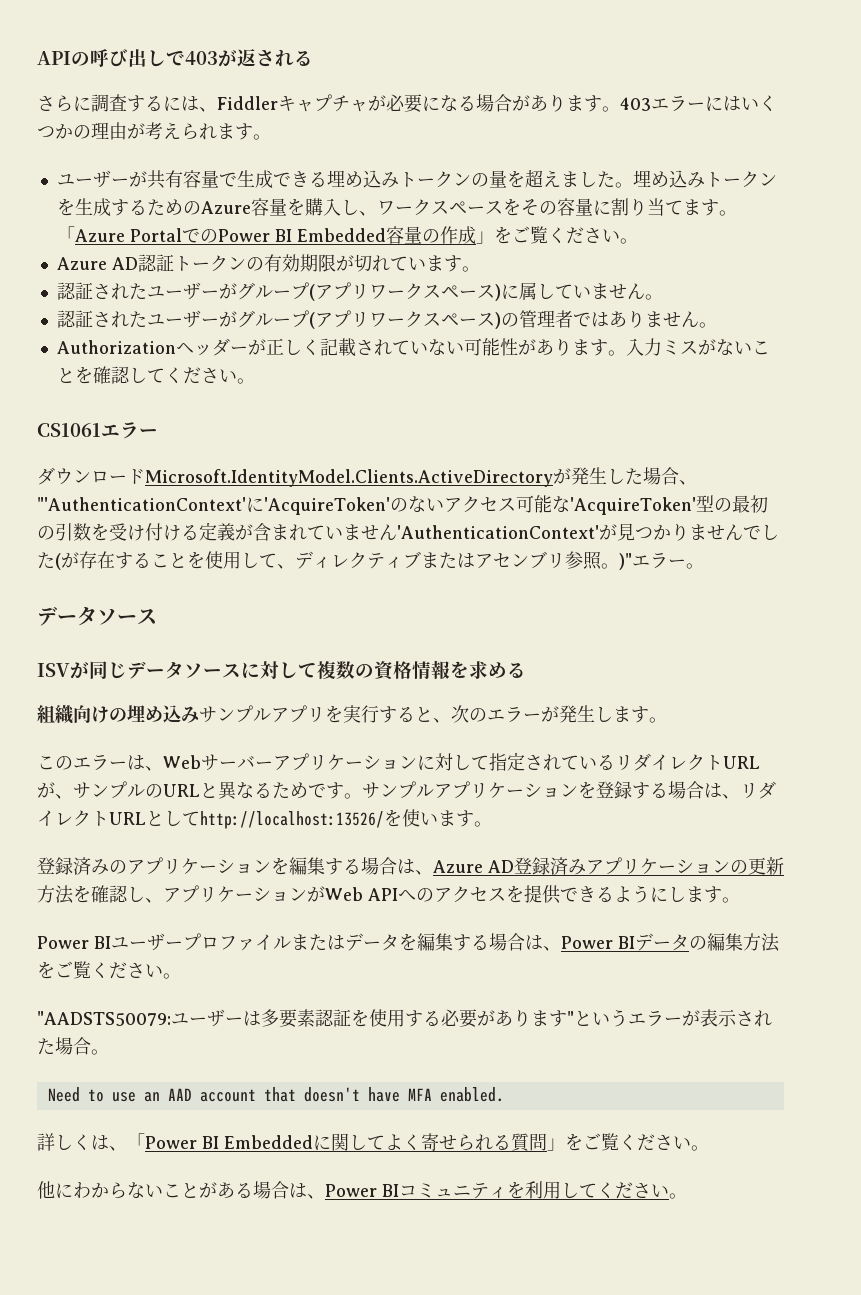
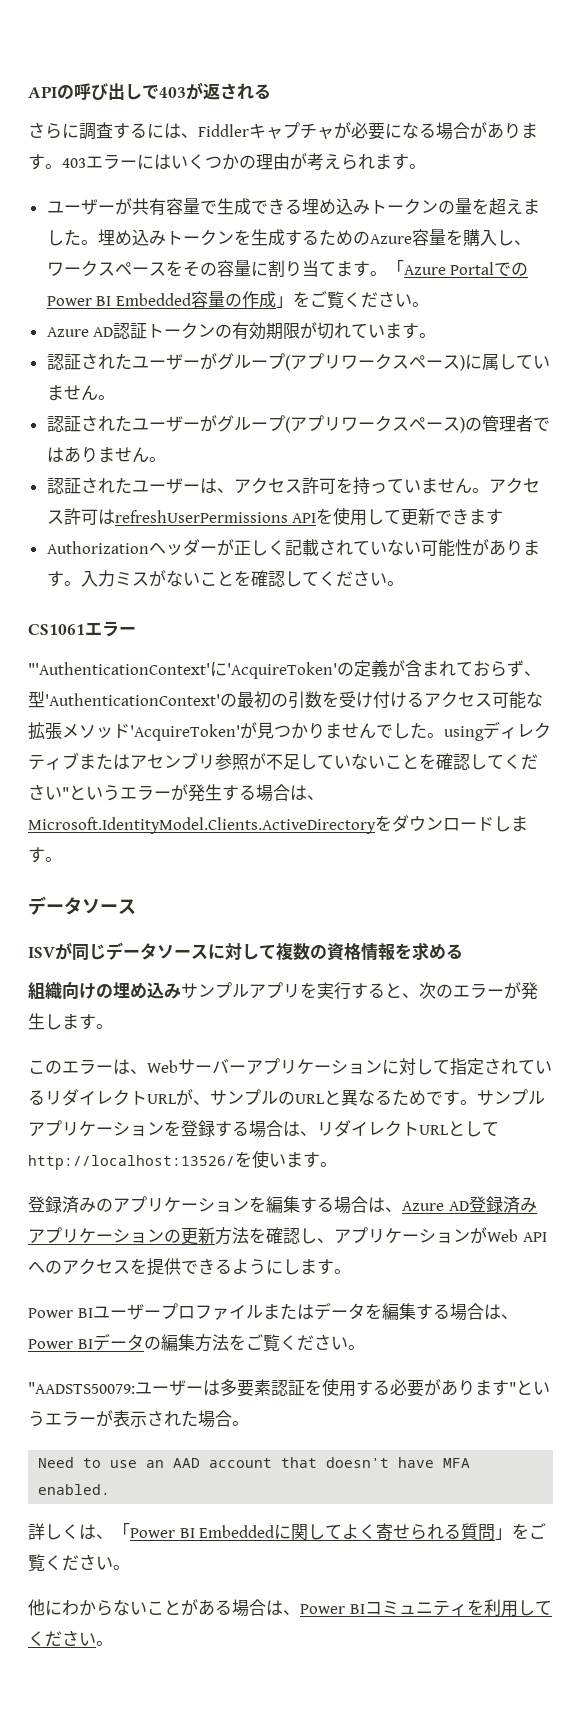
+ 認証されたユーザーは、アクセス許可を持っていません。アクセス許可はrefreshUserPermissions APIを使用して更新できます
- ダウンロードMicrosoft.IdentityModel.Clients.ActiveDirectoryが発生した場合、"'AuthenticationContext'に'AcquireToken'のないアクセス可能な'AcquireToken'型の最初の引数を受け付ける定義が含まれていません'AuthenticationContext'が見つかりませんでした(が存在することを使用して、ディレクティブまたはアセンブリ参照。)"エラー。
+ "'AuthenticationContext'に'AcquireToken'の定義が含まれておらず、型'AuthenticationContext'の最初の引数を受け付けるアクセス可能な拡張メソッド'AcquireToken'が見つかりませんでした。usingディレクティブまたはアセンブリ参照が不足していないことを確認してください"というエラーが発生する場合は、Microsoft.IdentityModel.Clients.ActiveDirectoryをダウンロードします。

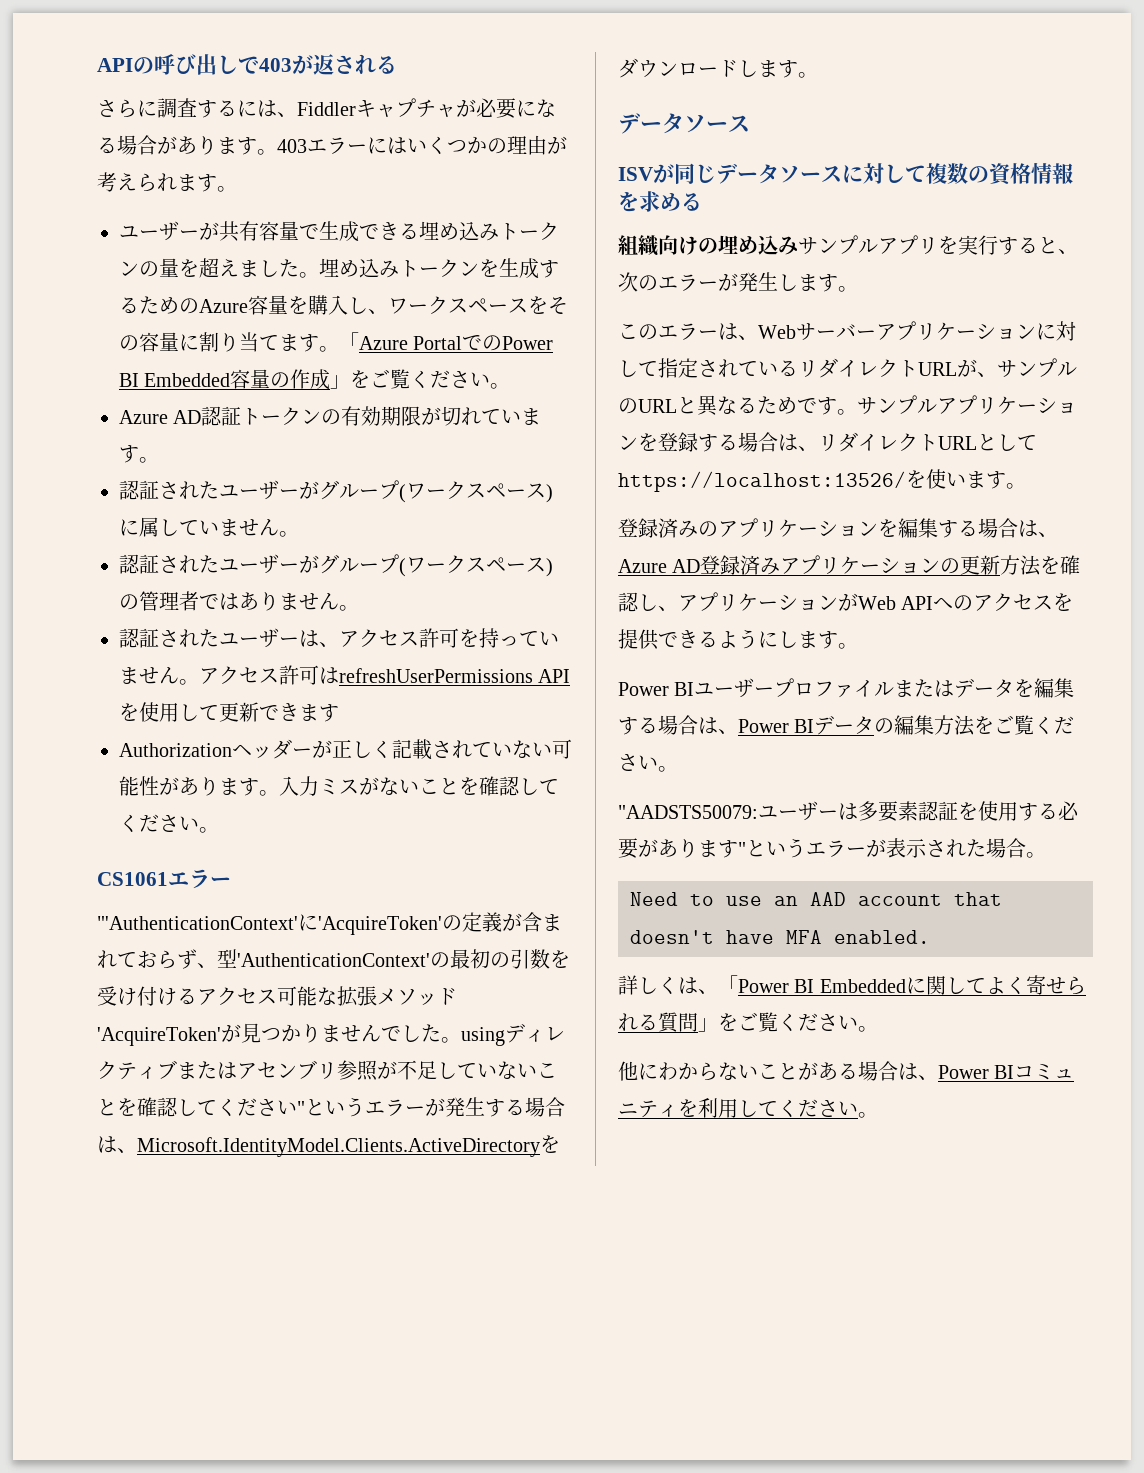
- 認証されたユーザーがグループ(アプリワークスペース)に属していません。
+ 認証されたユーザーがグループ(ワークスペース)に属していません。
- 認証されたユーザーがグループ(アプリワークスペース)の管理者ではありません。
+ 認証されたユーザーがグループ(ワークスペース)の管理者ではありません。
- サンプルアプリケーションを登録する場合は、リダイレクトURLとしてhttp://localhost:13526/を使います。
+ サンプルアプリケーションを登録する場合は、リダイレクトURLとしてhttps://localhost:13526/を使います。

